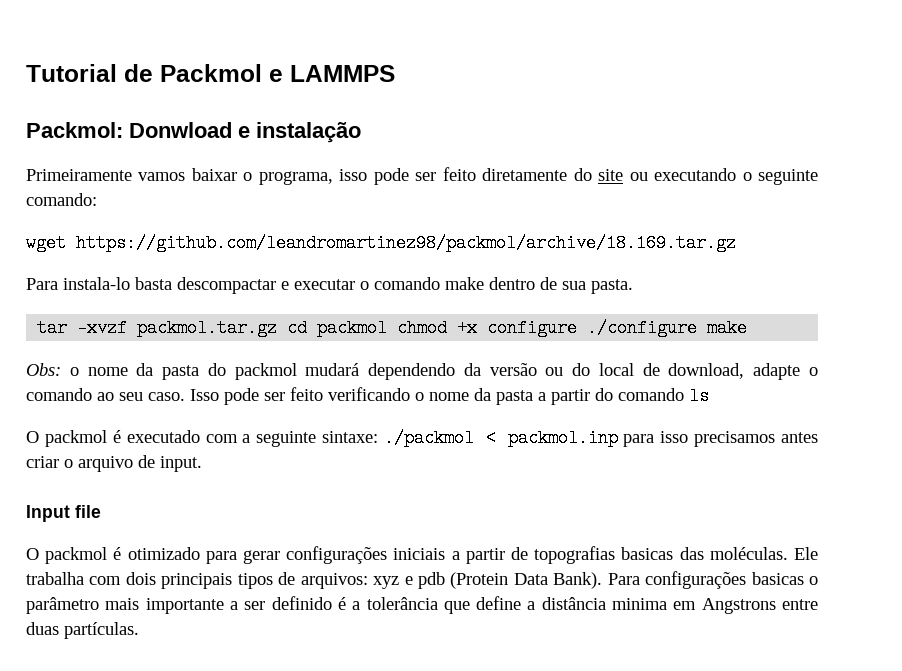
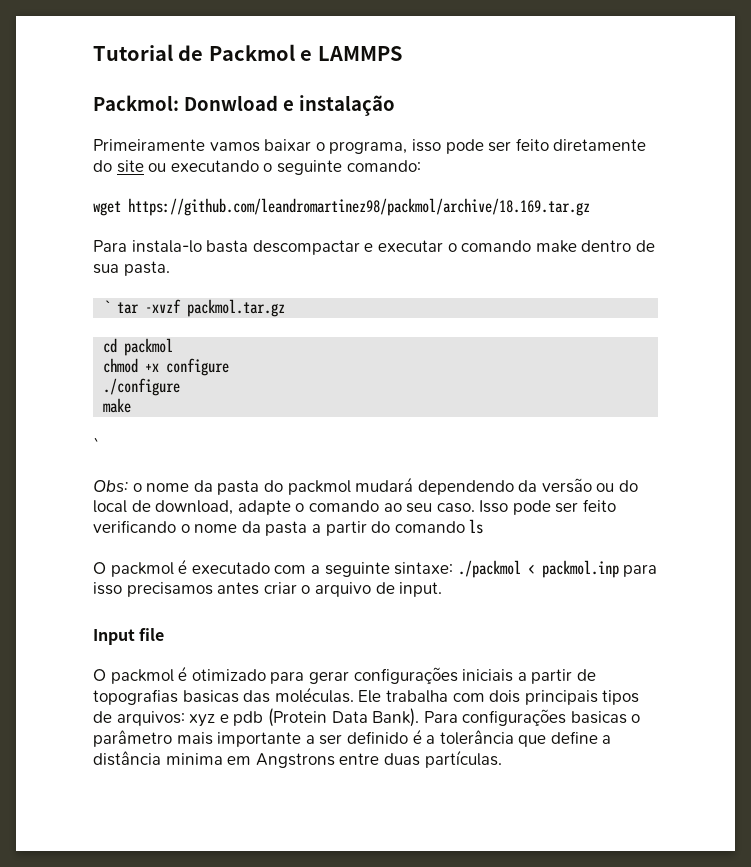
- tar -xvzf packmol.tar.gz cd packmol chmod +x configure ./configure make
+ ` tar -xvzf packmol.tar.gz
+ cd packmol
+ chmod +x configure
+ ./configure
+ make
+ `

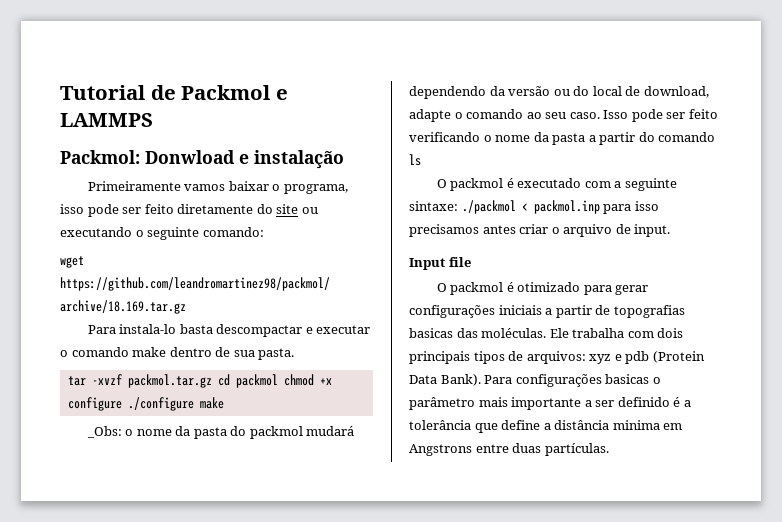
- ` tar -xvzf packmol.tar.gz
- cd packmol
- chmod +x configure
- ./configure
- make
- `
- Obs: o nome da pasta do packmol mudará dependendo da versão ou do local de download, adapte o comando ao seu caso.
+ tar -xvzf packmol.tar.gz cd packmol chmod +x configure ./configure make
+ _Obs: o nome da pasta do packmol mudará dependendo da versão ou do local de download, adapte o comando ao seu caso.

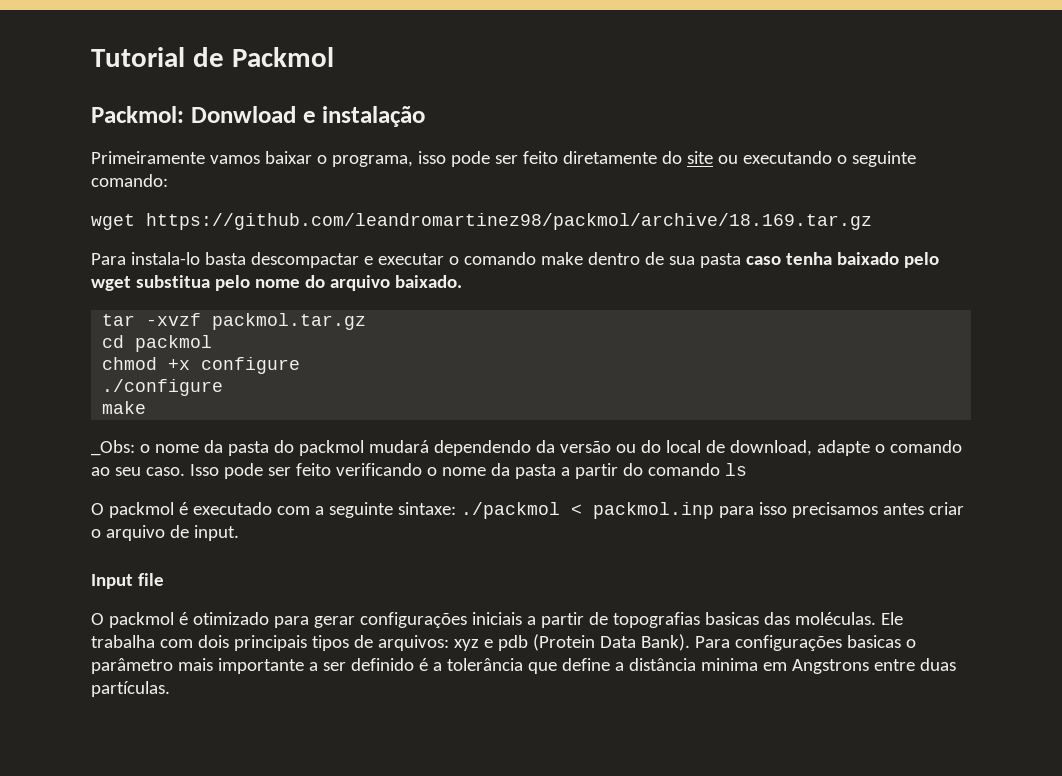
- Tutorial de Packmol e LAMMPS
+ Tutorial de Packmol
- Para instala-lo basta descompactar e executar o comando make dentro de sua pasta.
+ Para instala-lo basta descompactar e executar o comando make dentro de sua pasta caso tenha baixado pelo wget substitua pelo nome do arquivo baixado.
- tar -xvzf packmol.tar.gz cd packmol chmod +x configure ./configure make
+ tar -xvzf packmol.tar.gz
+ cd packmol
+ chmod +x configure
+ ./configure
+ make

